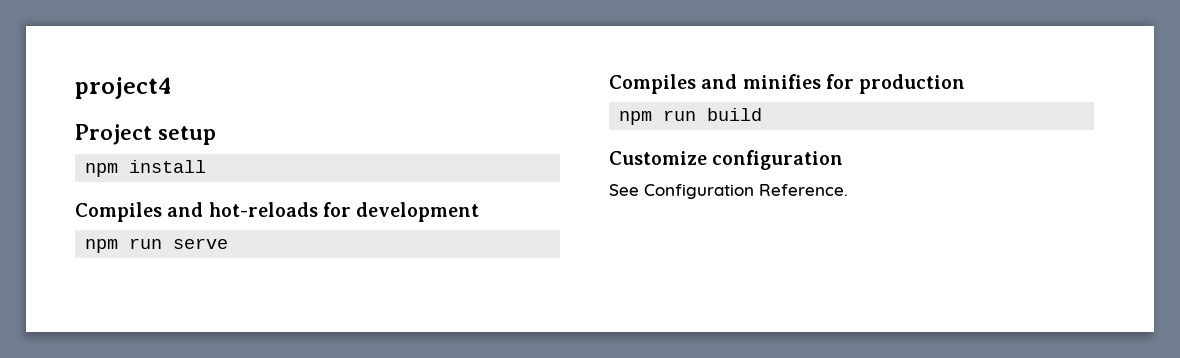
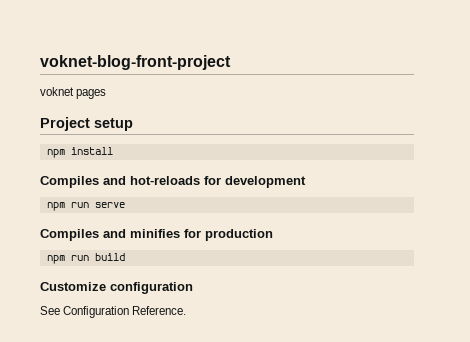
- project4
+ voknet-blog-front-project
+ voknet pages

